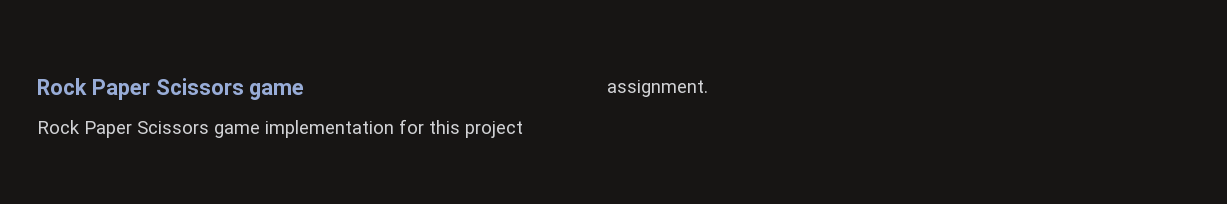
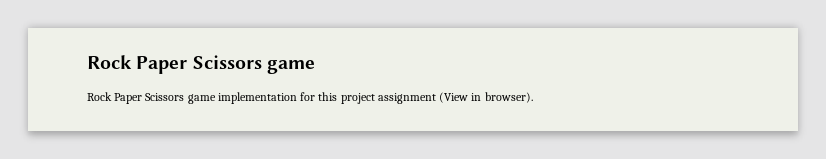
- Rock Paper Scissors game implementation for this project assignment.
+ Rock Paper Scissors game implementation for this project assignment (View in browser).

